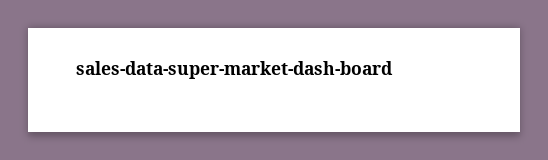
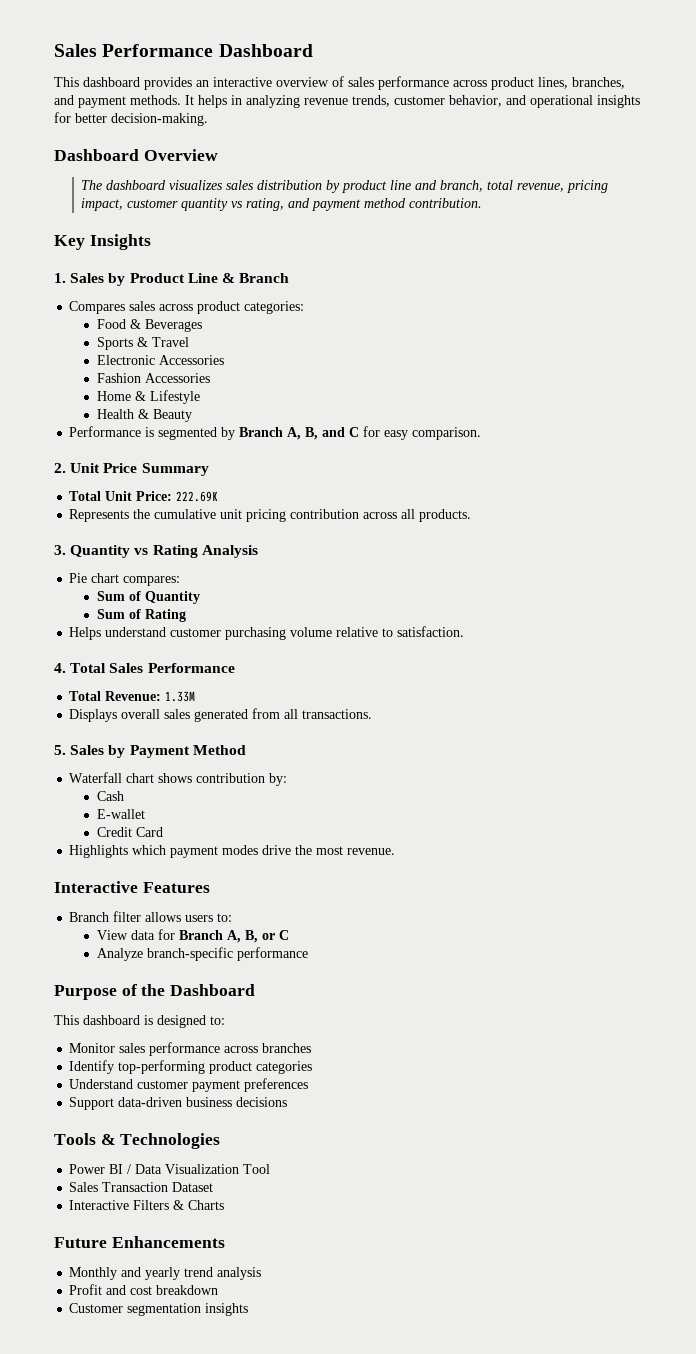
- sales-data-super-market-dash-board
+ Sales Performance Dashboard
+ This dashboard provides an interactive overview of sales performance across product lines, branches, and payment methods. It helps in analyzing revenue trends, customer behavior, and operational insights for better decision-making.
+ Dashboard Overview
+ The dashboard visualizes sales distribution by product line and branch, total revenue, pricing impact, customer quantity vs rating, and payment method contribution.
+ Key Insights
+ 1. Sales by Product Line & Branch
+ Compares sales across product categories:
+ Food & Beverages
+ Sports & Travel
+ Electronic Accessories
+ Fashion Accessories
+ Home & Lifestyle
+ Health & Beauty
+ Performance is segmented by Branch A, B, and C for easy comparison.
+ 2. Unit Price Summary
+ Total Unit Price: 222.69K
+ Represents the cumulative unit pricing contribution across all products.
+ 3. Quantity vs Rating Analysis
+ Pie chart compares:
+ Sum of Quantity
+ Sum of Rating
+ Helps understand customer purchasing volume relative to satisfaction.
+ 4. Total Sales Performance
+ Total Revenue: 1.33M
+ Displays overall sales generated from all transactions.
+ 5. Sales by Payment Method
+ Waterfall chart shows contribution by:
+ Cash
+ E-wallet
+ Credit Card
+ Highlights which payment modes drive the most revenue.
+ Interactive Features
+ Branch filter allows users to:
+ View data for Branch A, B, or C
+ Analyze branch-specific performance
+ Purpose of the Dashboard
+ This dashboard is designed to:
+ Monitor sales performance across branches
+ Identify top-performing product categories
+ Understand customer payment preferences
+ Support data-driven business decisions
+ Tools & Technologies
+ Power BI / Data Visualization Tool
+ Sales Transaction Dataset
+ Interactive Filters & Charts
+ Future Enhancements
+ Monthly and yearly trend analysis
+ Profit and cost breakdown
+ Customer segmentation insights

